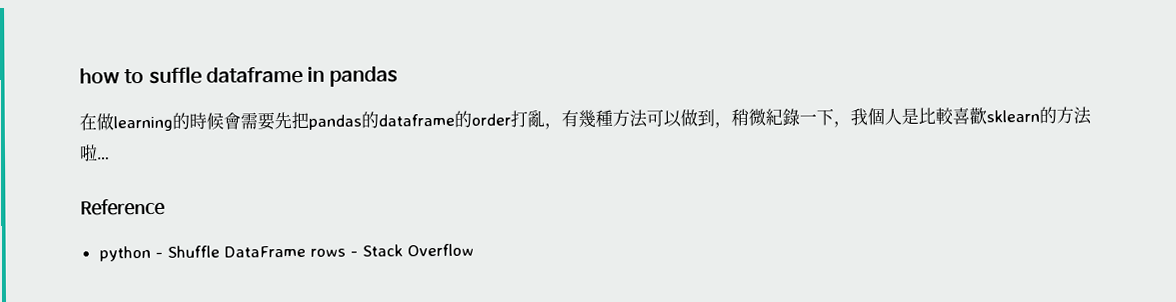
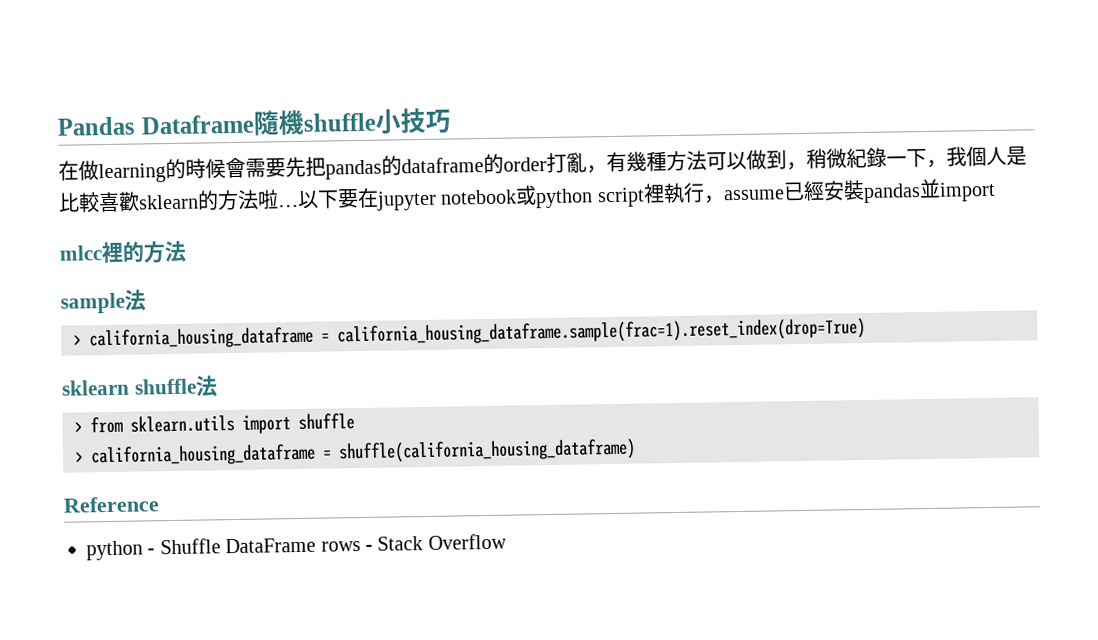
- how to suffle dataframe in pandas
+ Pandas Dataframe隨機shuffle小技巧
+ 以下要在jupyter notebook或python script裡執行，assume已經安裝pandas並import
+ mlcc裡的方法
+ sample法
+ > california_housing_dataframe = california_housing_dataframe.sample(frac=1).reset_index(drop=True)
+ sklearn shuffle法
+ > from sklearn.utils import shuffle
+ > california_housing_dataframe = shuffle(california_housing_dataframe)

